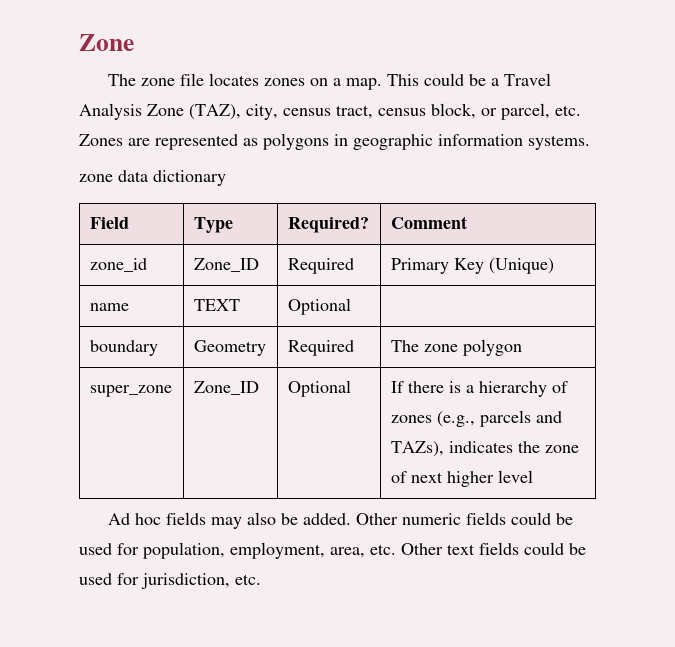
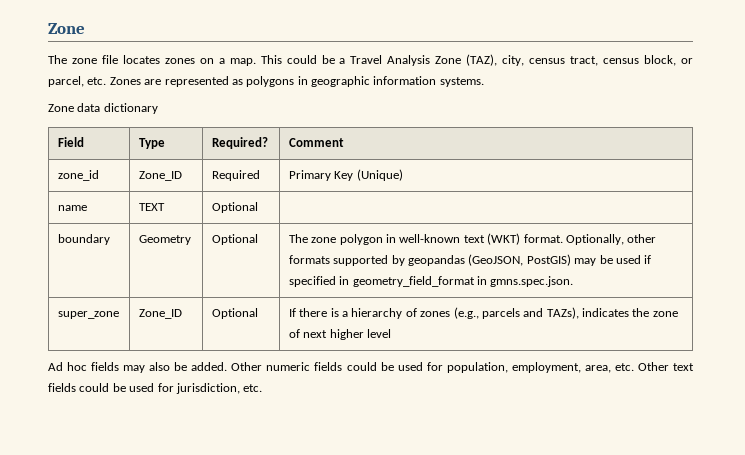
- zone data dictionary
+ Zone data dictionary
- boundary | Geometry | Required | The zone polygon
+ boundary | Geometry | Optional | The zone polygon in well-known text (WKT) format. Optionally, other formats supported by geopandas (GeoJSON, PostGIS) may be used if specified in geometry_field_format in gmns.spec.json.

